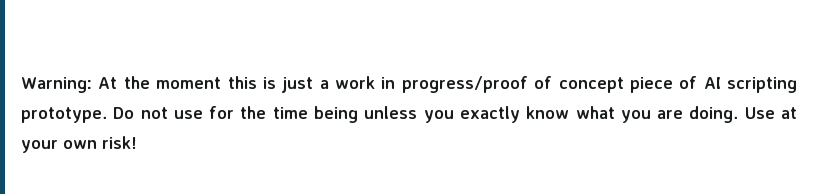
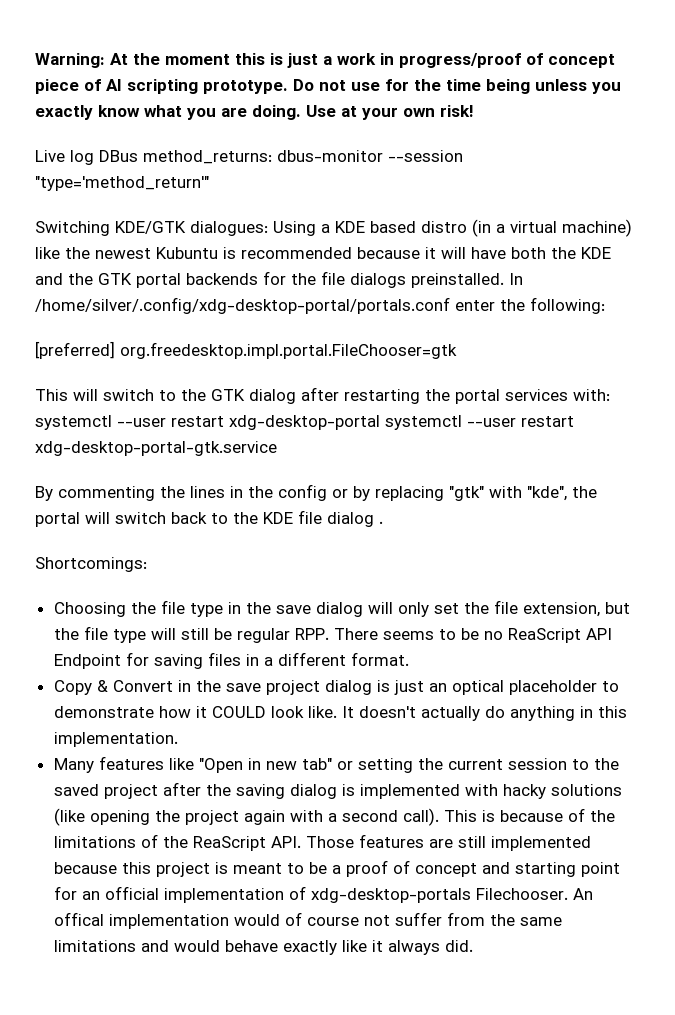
+ Live log DBus method_returns: dbus-monitor --session "type='method_return'"
+ Switching KDE/GTK dialogues: Using a KDE based distro (in a virtual machine) like the newest Kubuntu is recommended because it will have both the KDE and the GTK portal backends for the file dialogs preinstalled. In /home/silver/.config/xdg-desktop-portal/portals.conf enter the following:
+ [preferred] org.freedesktop.impl.portal.FileChooser=gtk
+ This will switch to the GTK dialog after restarting the portal services with: systemctl --user restart xdg-desktop-portal systemctl --user restart xdg-desktop-portal-gtk.service
+ By commenting the lines in the config or by replacing "gtk" with "kde", the portal will switch back to the KDE file dialog .
+ Shortcomings:
+ Choosing the file type in the save dialog will only set the file extension, but the file type will still be regular RPP. There seems to be no ReaScript API Endpoint for saving files in a different format.
+ Copy & Convert in the save project dialog is just an optical placeholder to demonstrate how it COULD look like. It doesn't actually do anything in this implementation.
+ Many features like "Open in new tab" or setting the current session to the saved project after the saving dialog is implemented with hacky solutions (like opening the project again with a second call). This is because of the limitations of the ReaScript API. Those features are still implemented because this project is meant to be a proof of concept and starting point for an official implementation of xdg-desktop-portals Filechooser. An offical implementation would of course not suffer from the same limitations and would behave exactly like it always did.

